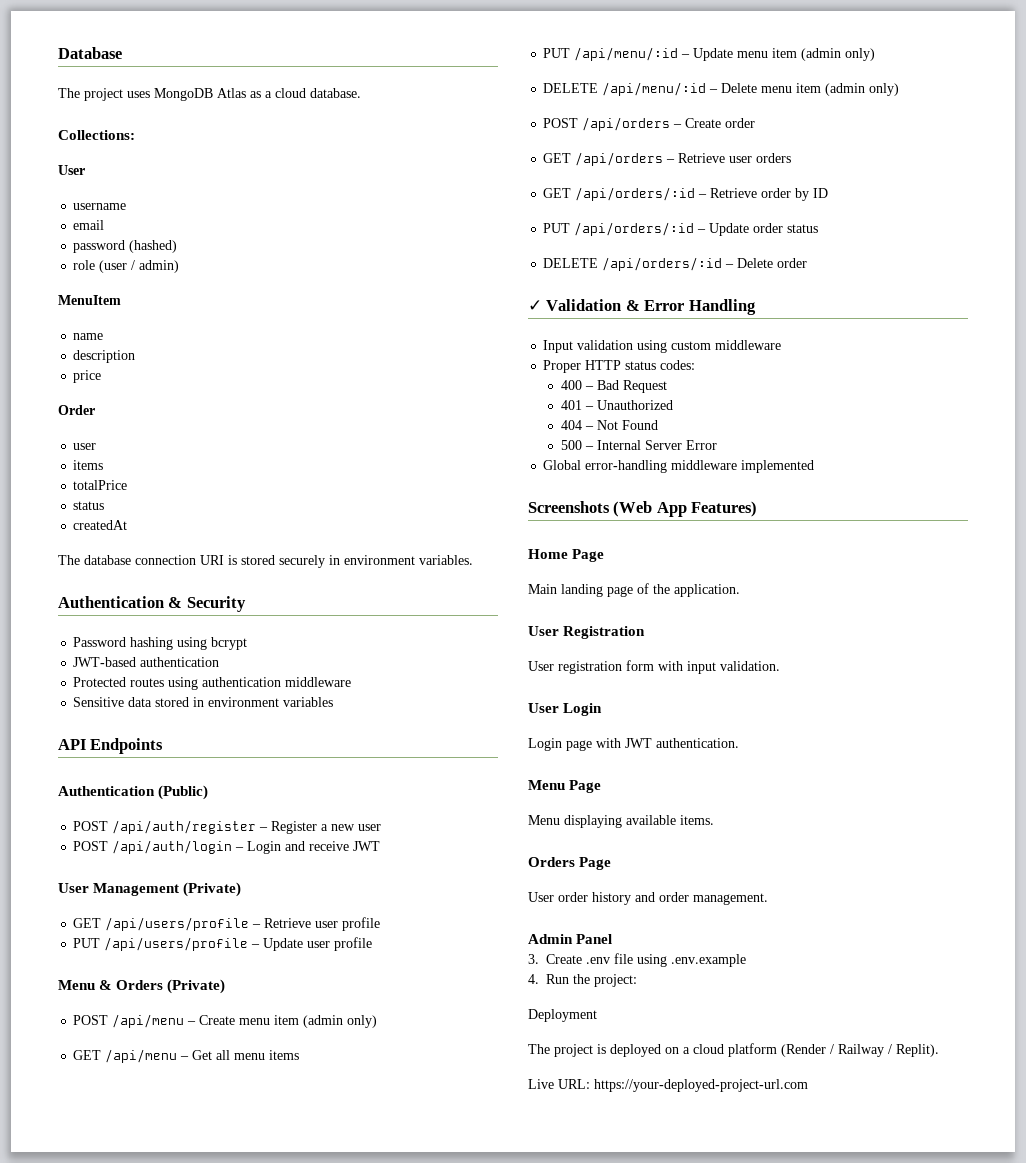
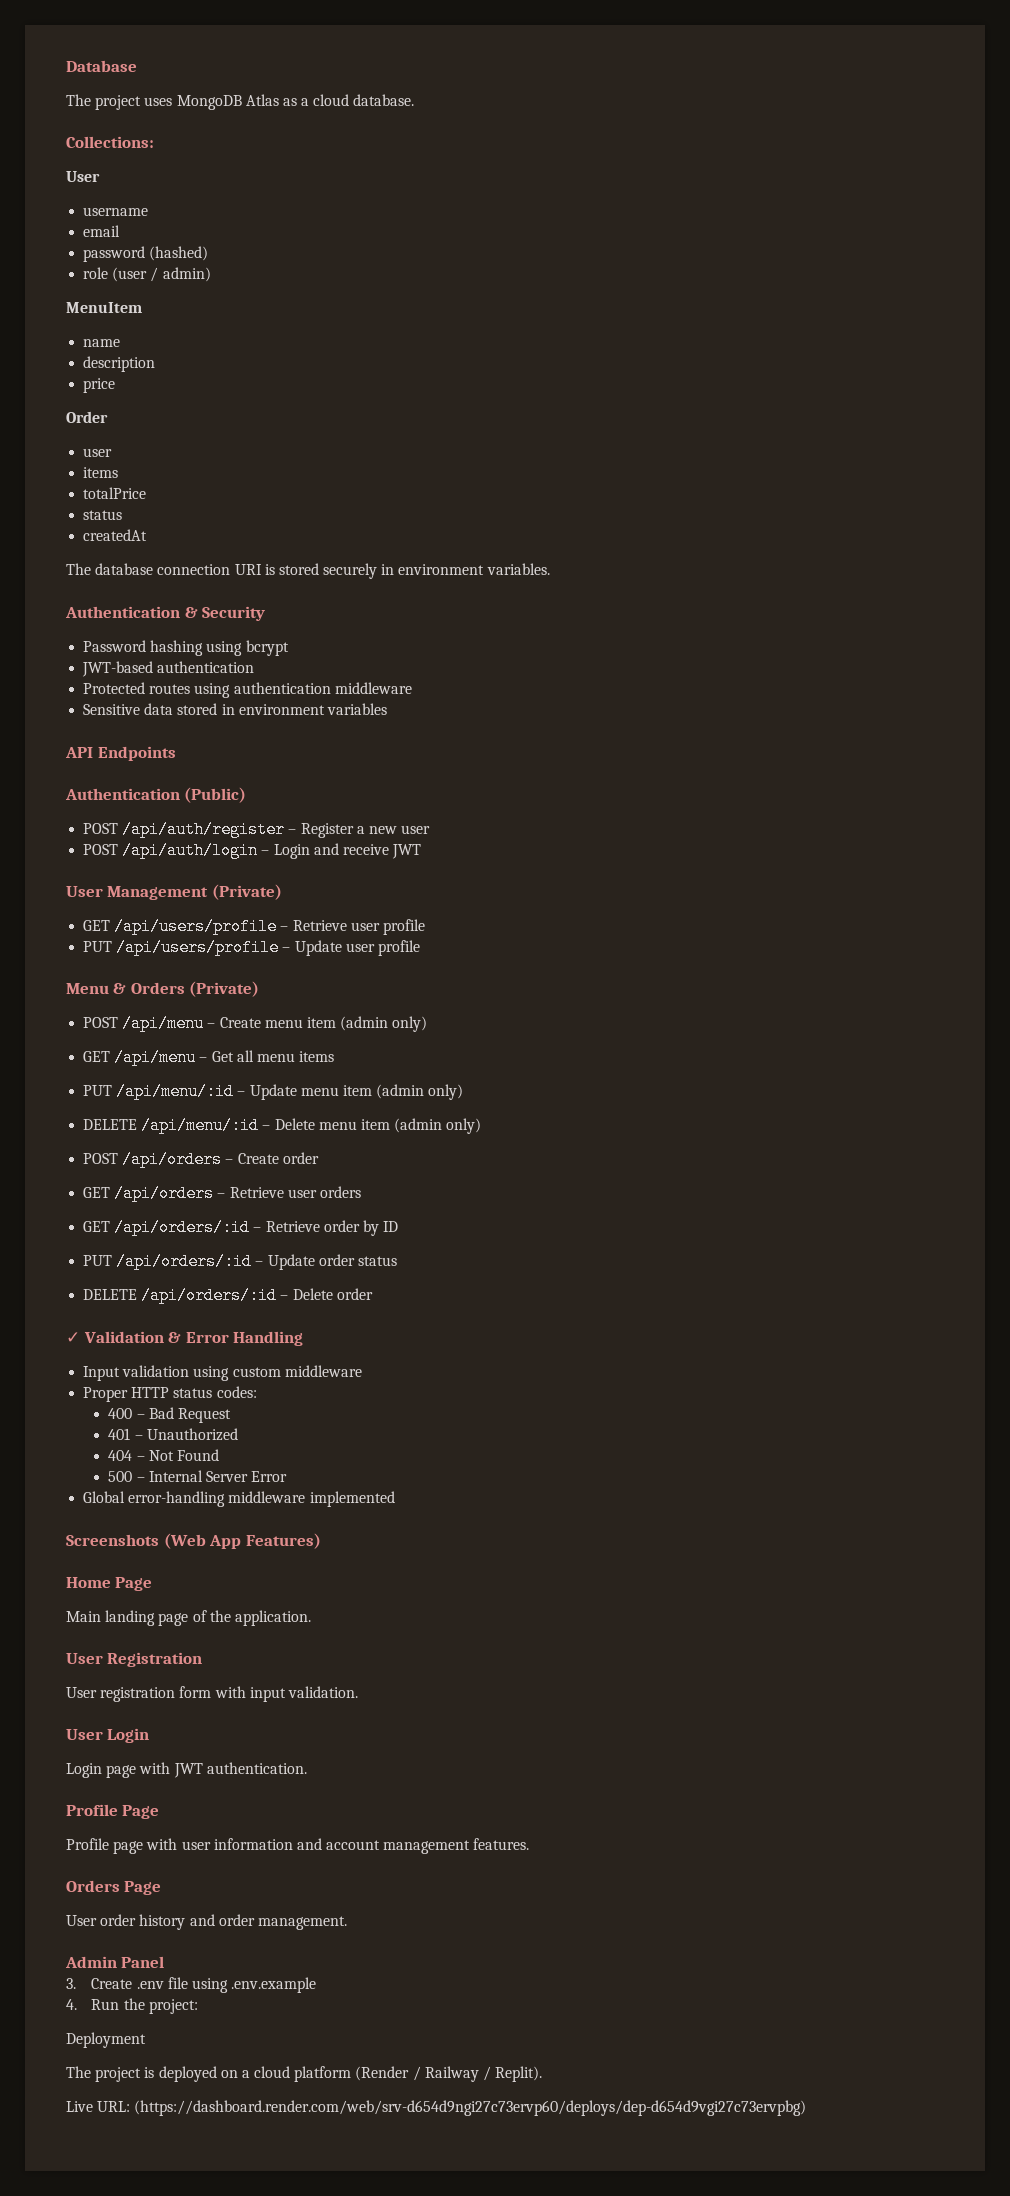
- Menu Page
- Menu displaying available items.
+ Profile Page
+ Profile page with user information and account management features.
- Live URL: https://your-deployed-project-url.com
+ Live URL: (https://dashboard.render.com/web/srv-d654d9ngi27c73ervp60/deploys/dep-d654d9vgi27c73ervpbg)

